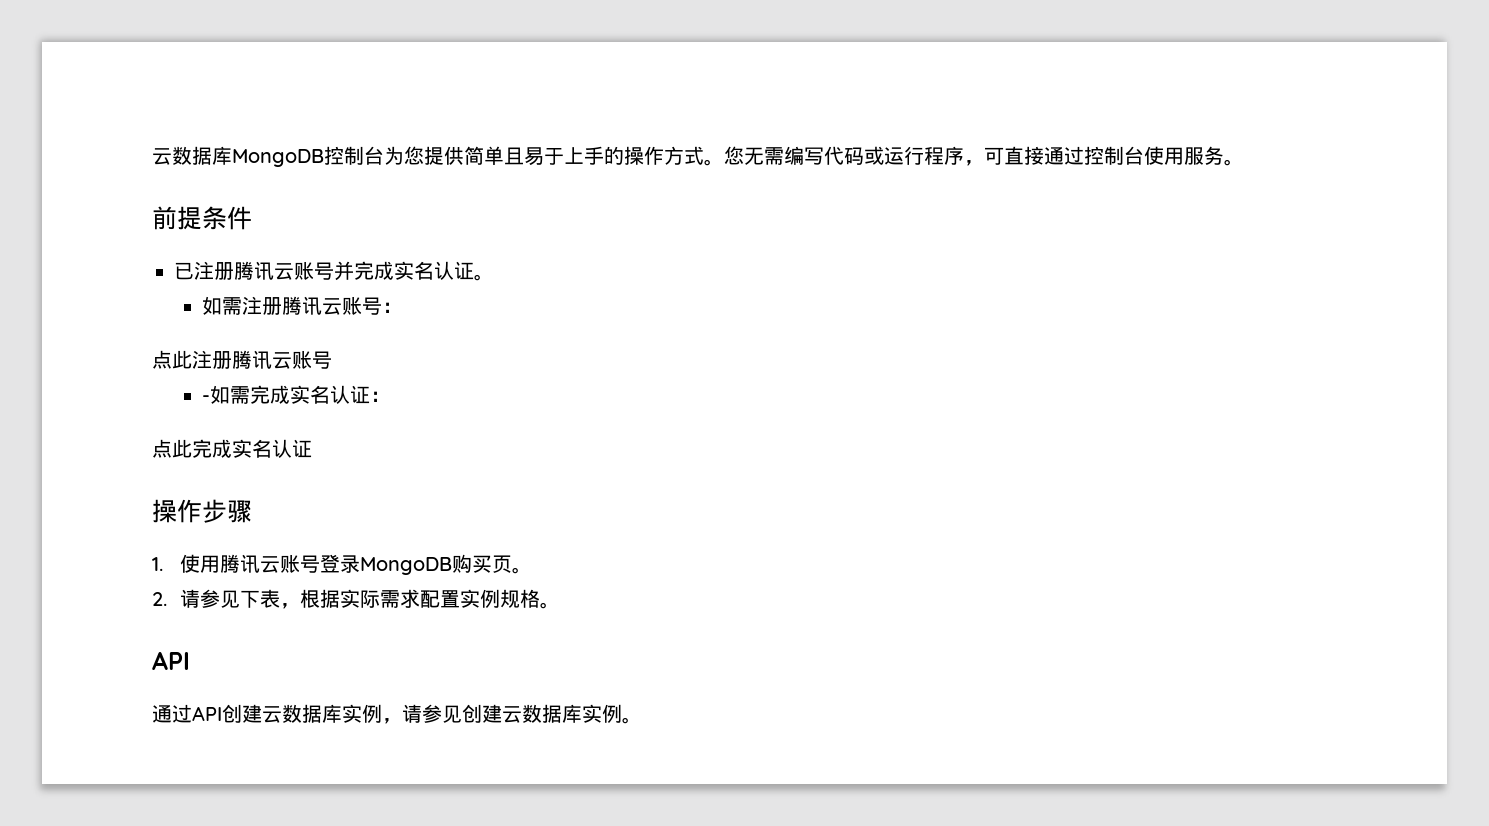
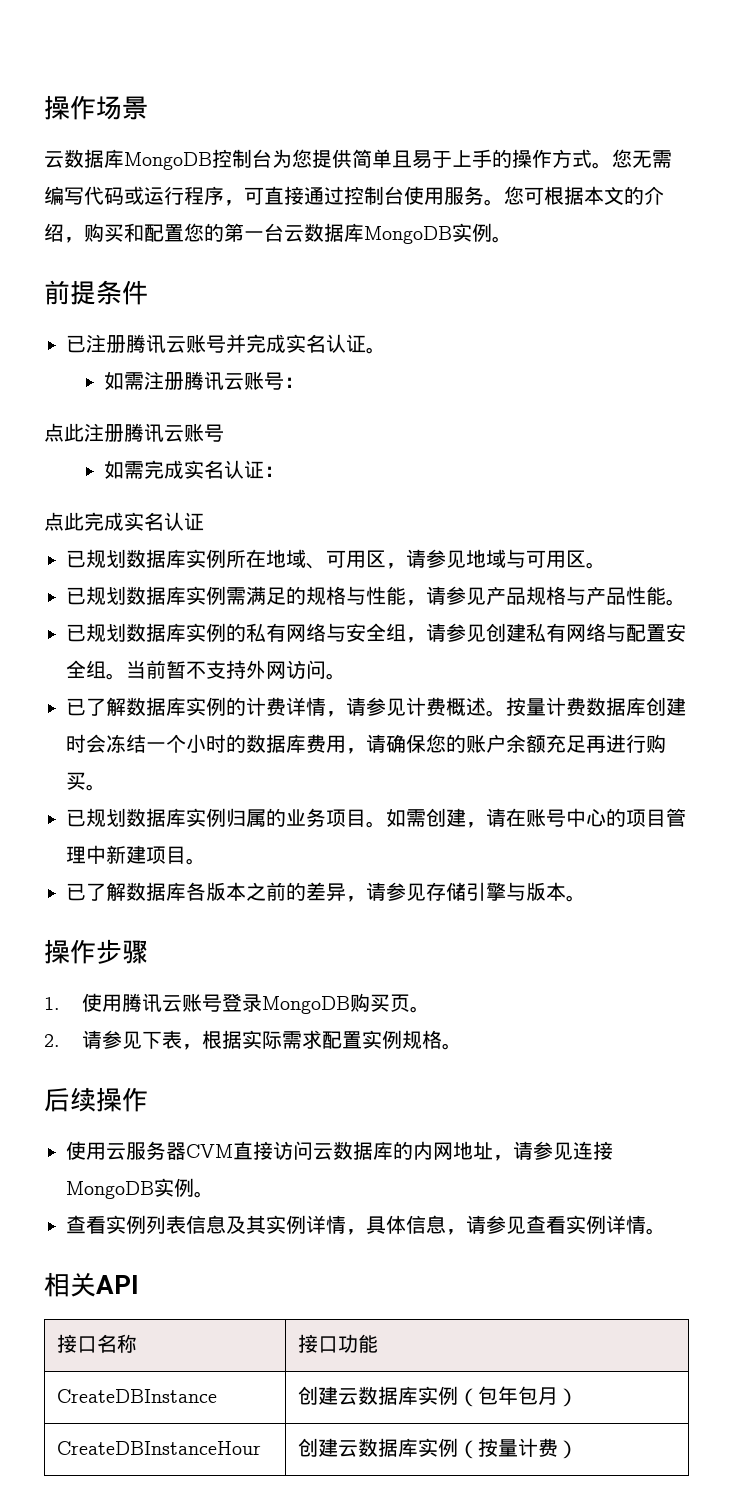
+ 操作场景
+ 您可根据本文的介绍，购买和配置您的第一台云数据库MongoDB实例。
- -如需完成实名认证：
+ 如需完成实名认证：
+ 已规划数据库实例所在地域、可用区，请参见地域与可用区。
+ 已规划数据库实例需满足的规格与性能，请参见产品规格与产品性能。
+ 已规划数据库实例的私有网络与安全组，请参见创建私有网络与配置安全组。当前暂不支持外网访问。
+ 已了解数据库实例的计费详情，请参见计费概述。按量计费数据库创建时会冻结一个小时的数据库费用，请确保您的账户余额充足再进行购买。
+ 已规划数据库实例归属的业务项目。如需创建，请在账号中心的项目管理中新建项目。
+ 已了解数据库各版本之前的差异，请参见存储引擎与版本。
  2.请参见下表，根据实际需求配置实例规格。
- API
- 通过API创建云数据库实例，请参见创建云数据库实例。
+ 后续操作
+ 使用云服务器CVM直接访问云数据库的内网地址，请参见连接MongoDB实例。
+ 查看实例列表信息及其实例详情，具体信息，请参见查看实例详情。
+ 相关API
+ 接口名称 | 接口功能
+ CreateDBInstance | 创建云数据库实例（包年包月）
+ CreateDBInstanceHour | 创建云数据库实例（按量计费）

